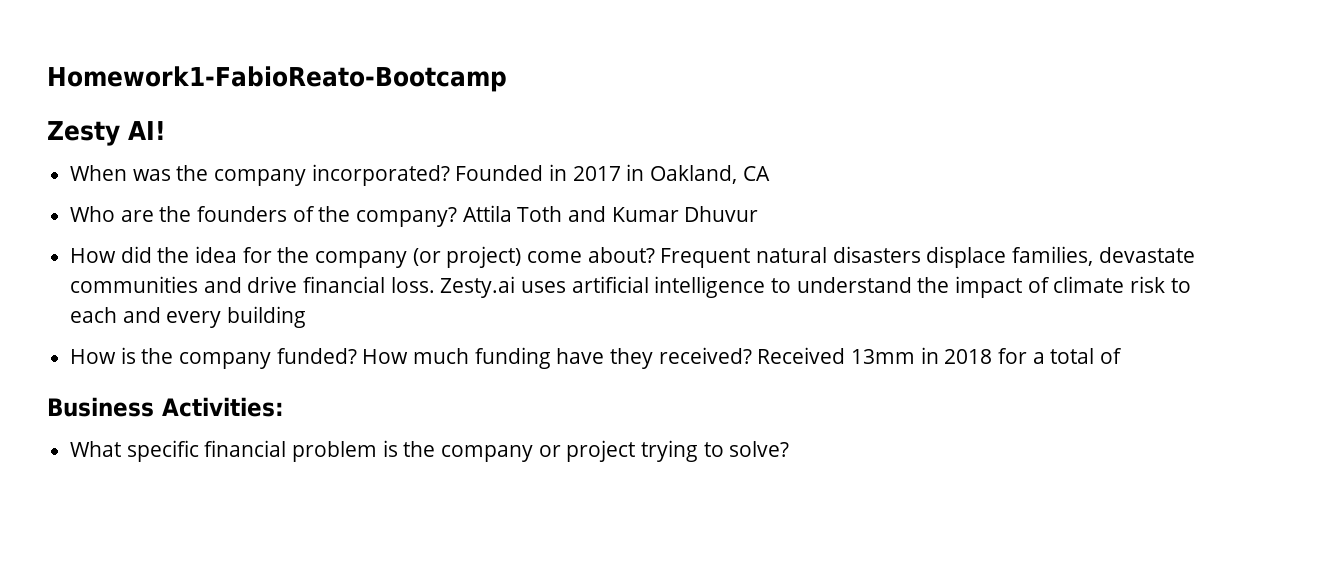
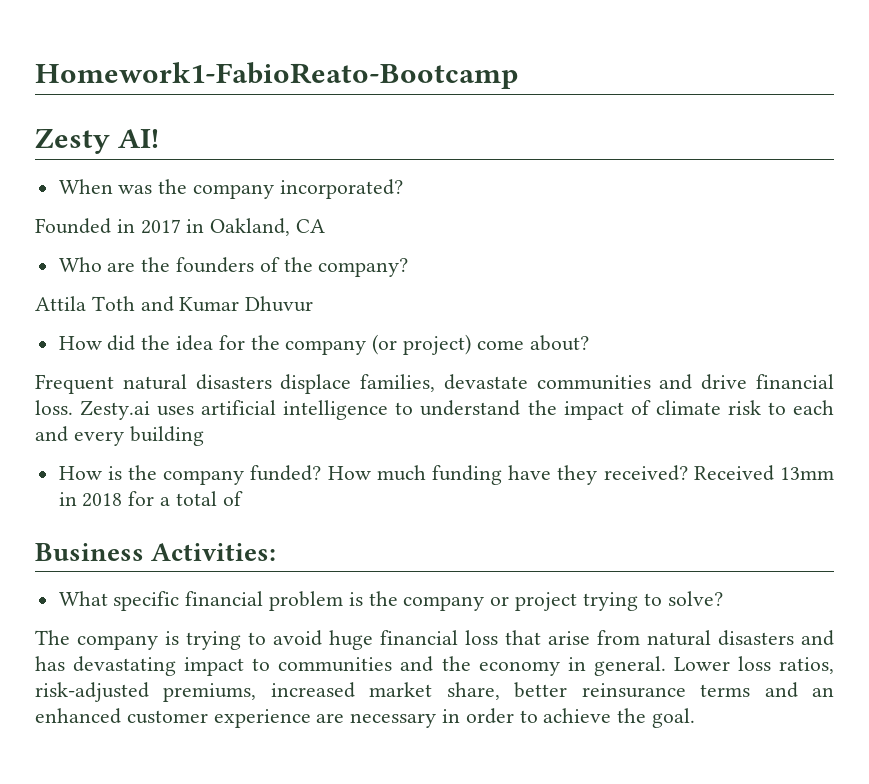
- When was the company incorporated? Founded in 2017 in Oakland, CA
+ When was the company incorporated?
+ Founded in 2017 in Oakland, CA
- Who are the founders of the company? Attila Toth and Kumar Dhuvur
+ Who are the founders of the company?
+ Attila Toth and Kumar Dhuvur
- How did the idea for the company (or project) come about? Frequent natural disasters displace families, devastate communities and drive financial loss.
+ How did the idea for the company (or project) come about?
+ Frequent natural disasters displace families, devastate communities and drive financial loss.
+ The company is trying to avoid huge financial loss that arise from natural disasters and has devastating impact to communities and the economy in general. Lower loss ratios, risk-adjusted premiums, increased market share, better reinsurance terms and an enhanced customer experience are necessary in order to achieve the goal.

